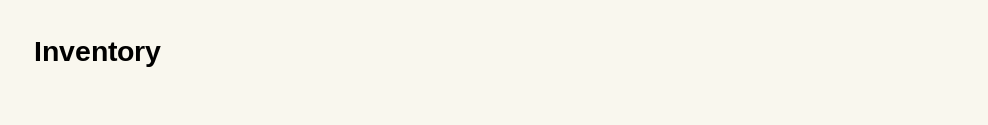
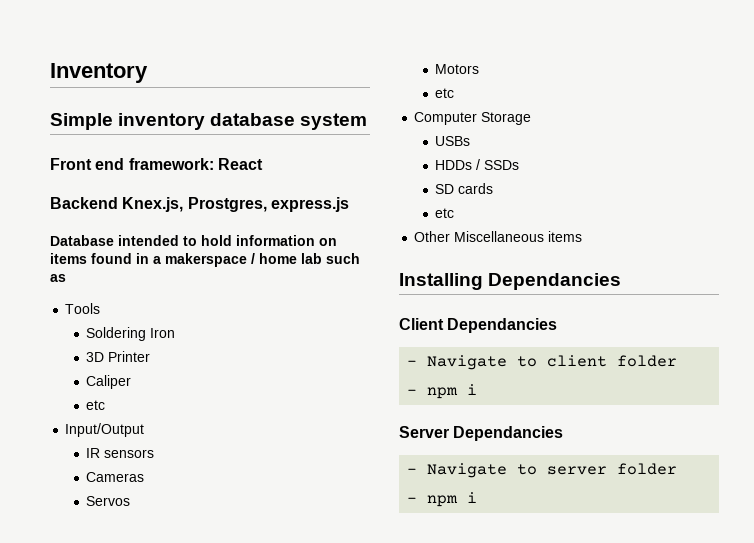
+ Simple inventory database system
+ Front end framework: React
+ Backend Knex.js, Prostgres, express.js
+ Database intended to hold information on items found in a makerspace / home lab such as
+ Tools
+ Soldering Iron
+ 3D Printer
+ Caliper
+ etc
+ Input/Output
+ IR sensors
+ Cameras
+ Servos
+ Motors
+ etc
+ Computer Storage
+ USBs
+ HDDs / SSDs
+ SD cards
+ etc
+ Other Miscellaneous items
+ Installing Dependancies
+ Client Dependancies
+ - Navigate to client folder
+ - npm i
+ Server Dependancies
+ - Navigate to server folder
+ - npm i

